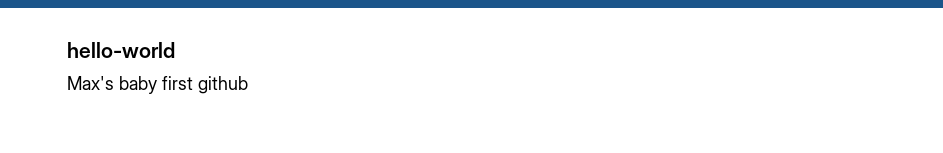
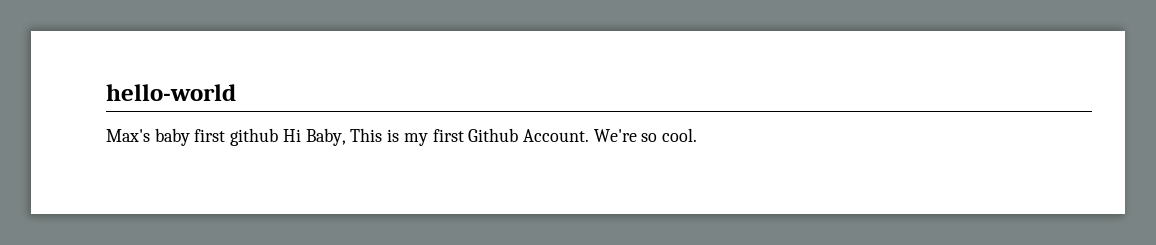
- Max's baby first github
+ Max's baby first github Hi Baby, This is my first Github Account. We're so cool.

